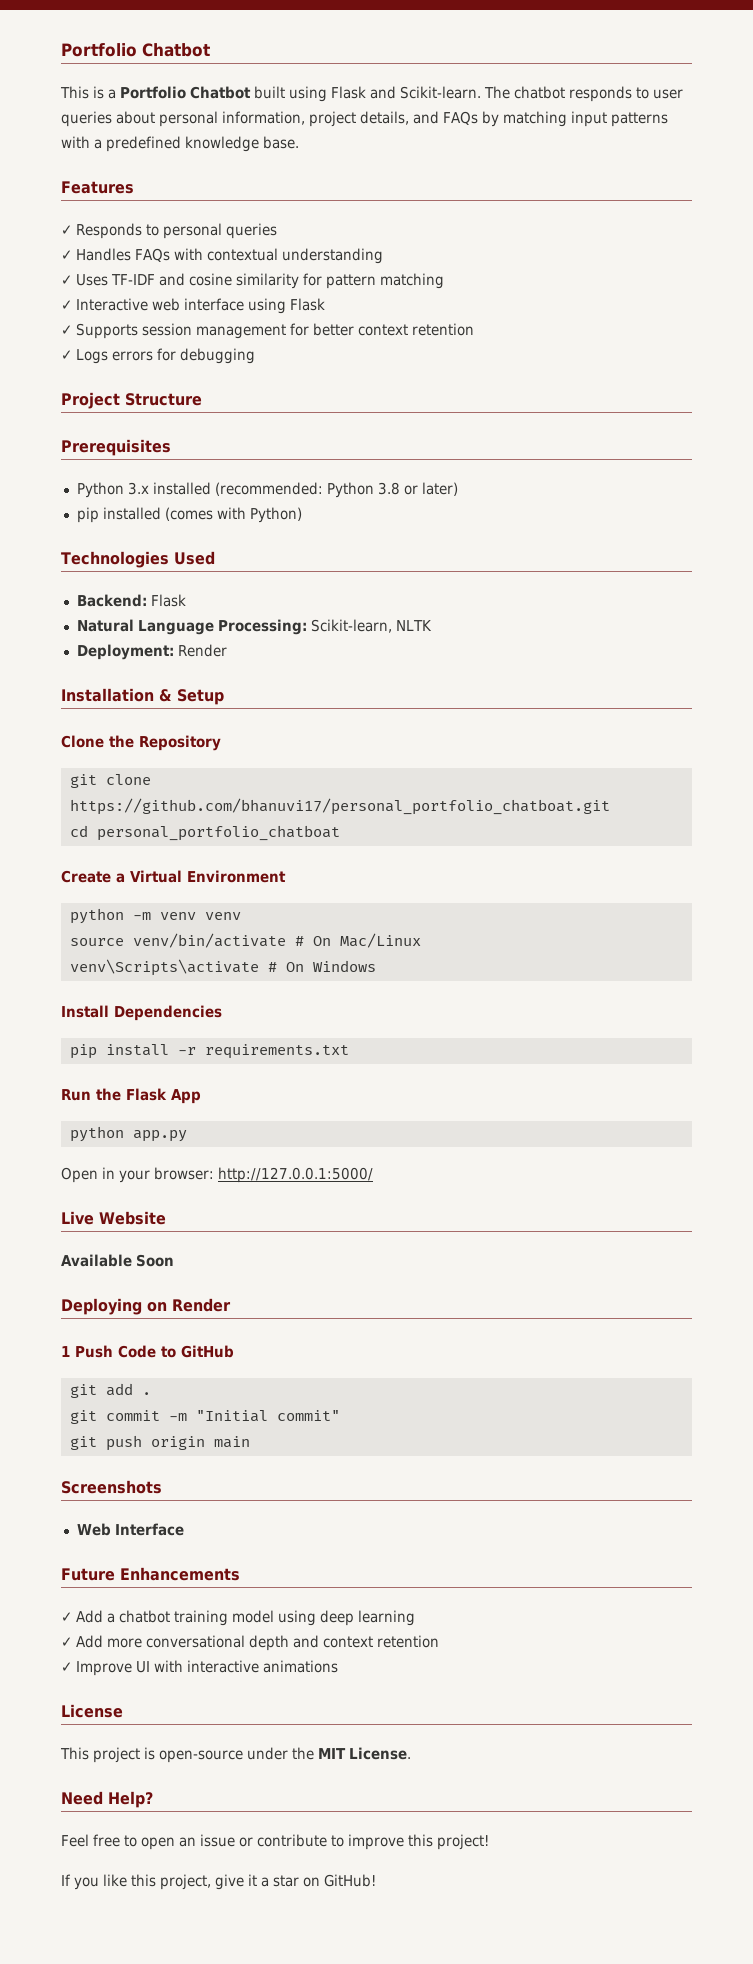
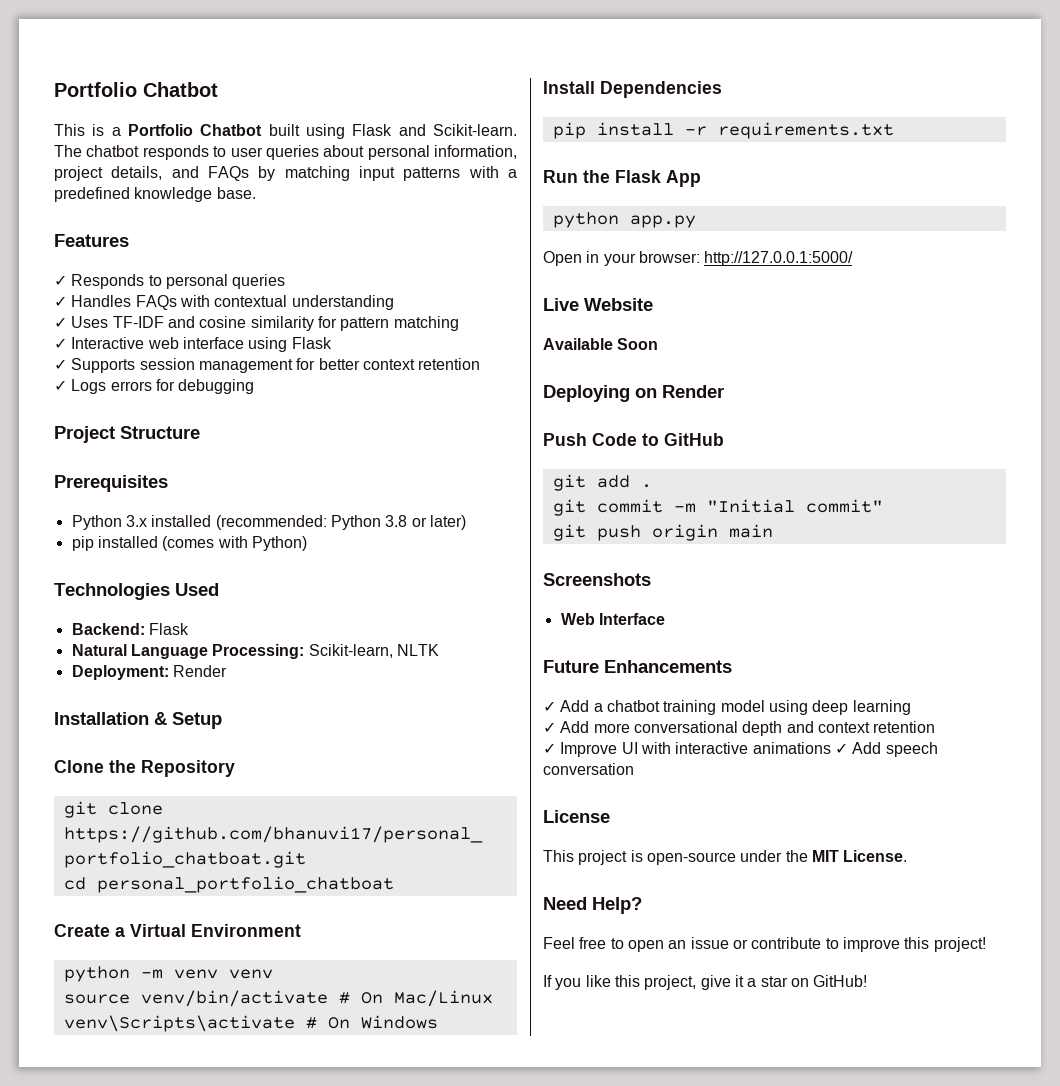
- 1 Push Code to GitHub
+ Push Code to GitHub
- ✓ Improve UI with interactive animations
+ ✓ Improve UI with interactive animations ✓ Add speech conversation

